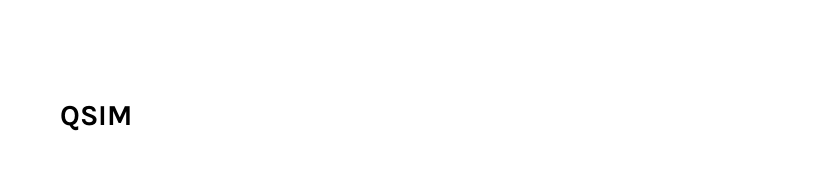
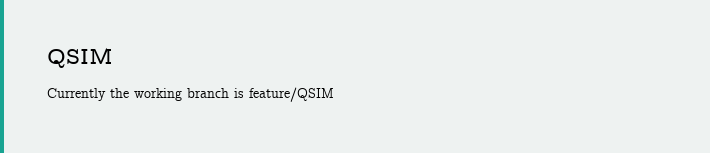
+ Currently the working branch is feature/QSIM

